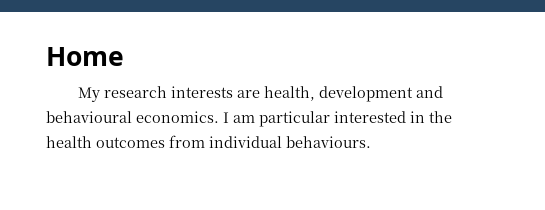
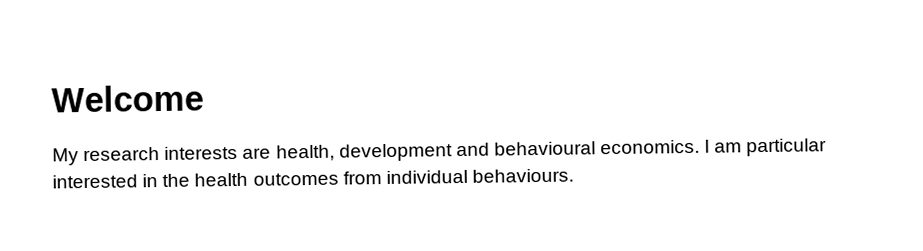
- Home
+ Welcome

